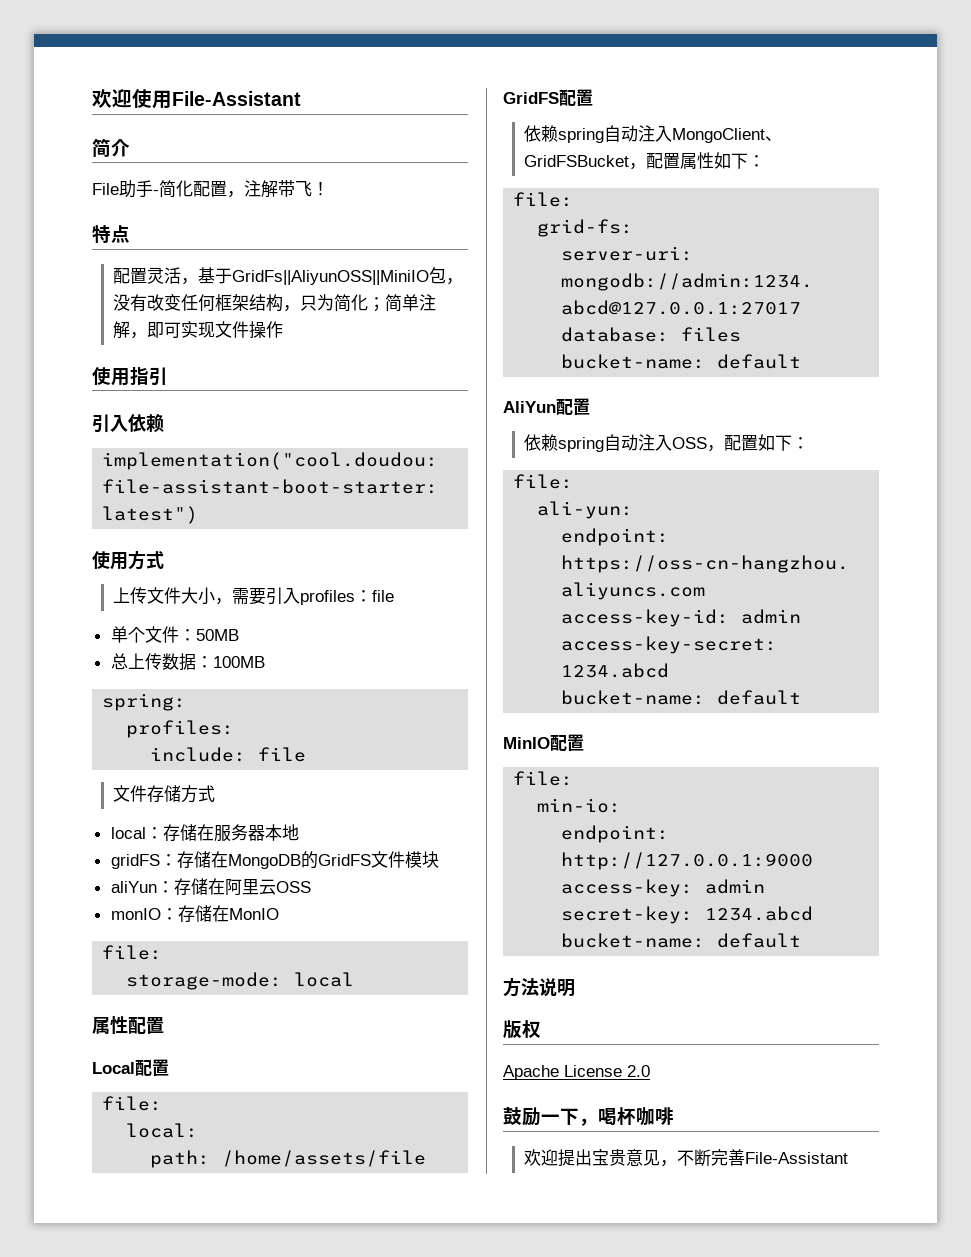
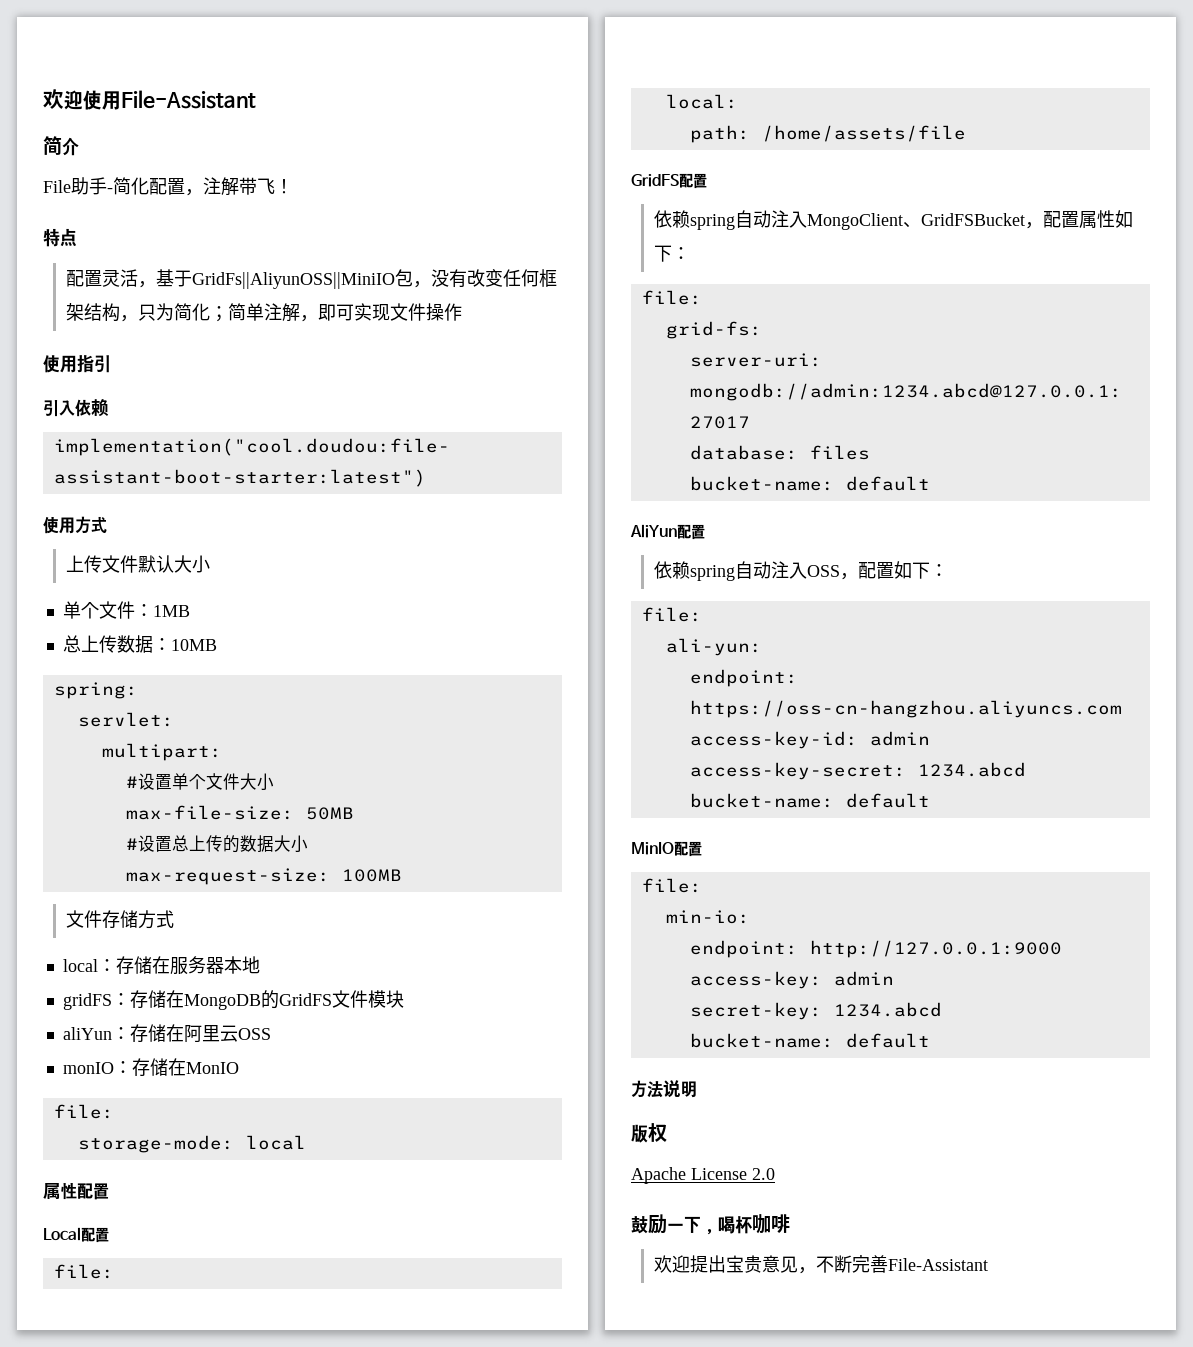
- 上传文件大小，需要引入profiles：file
+ 上传文件默认大小
- 单个文件：50MB
+ 单个文件：1MB
- 总上传数据：100MB
+ 总上传数据：10MB
- profiles:
- include: file
+ servlet:
+ multipart:
+ #设置单个文件大小
+ max-file-size: 50MB
+ #设置总上传的数据大小
+ max-request-size: 100MB

